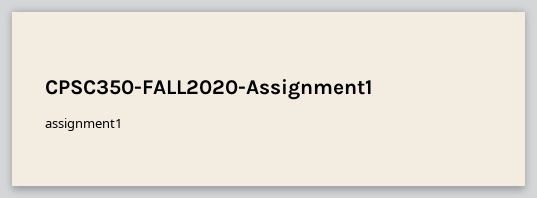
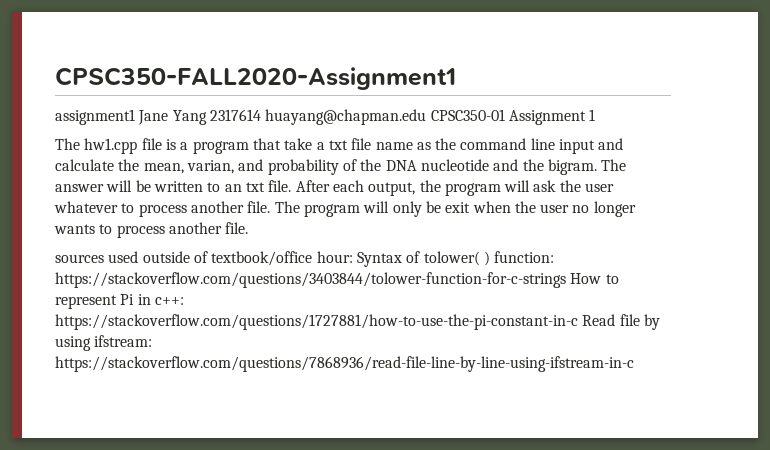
- assignment1
+ assignment1 Jane Yang 2317614 huayang@chapman.edu CPSC350-01 Assignment 1
+ The hw1.cpp file is a program that take a txt file name as the command line input and calculate the mean, varian, and probability of the DNA nucleotide and the bigram. The answer will be written to an txt file. After each output, the program will ask the user whatever to process another file. The program will only be exit when the user no longer wants to process another file.
+ sources used outside of textbook/office hour: Syntax of tolower( ) function: https://stackoverflow.com/questions/3403844/tolower-function-for-c-strings How to represent Pi in c++: https://stackoverflow.com/questions/1727881/how-to-use-the-pi-constant-in-c Read file by using ifstream: https://stackoverflow.com/questions/7868936/read-file-line-by-line-using-ifstream-in-c

